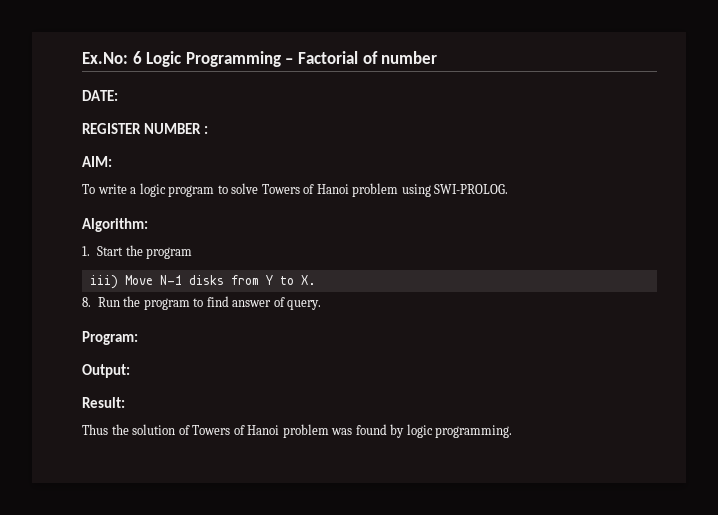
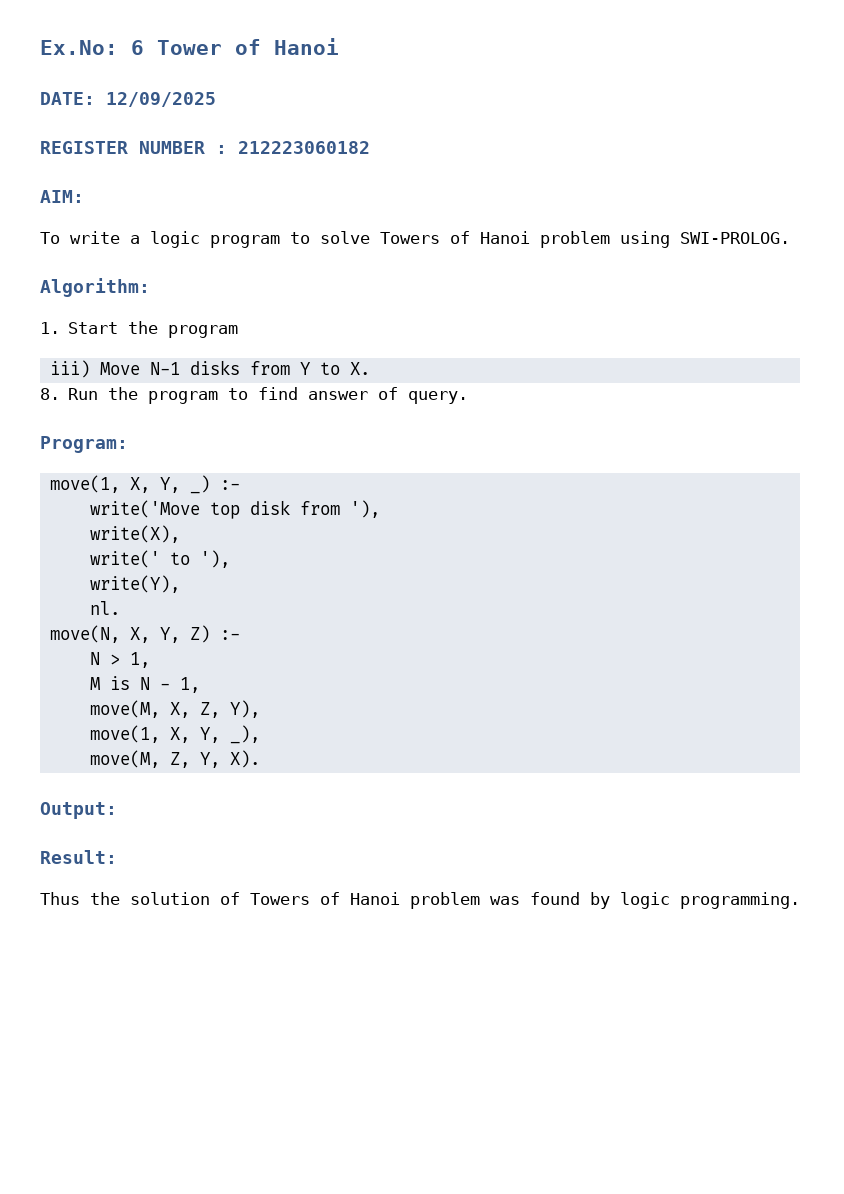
- Ex.No: 6 Logic Programming – Factorial of number
+ Ex.No: 6 Tower of Hanoi
- DATE:
+ DATE: 12/09/2025
- REGISTER NUMBER :
+ REGISTER NUMBER : 212223060182
+ move(1, X, Y, _) :-
+ write('Move top disk from '),
+ write(X),
+ write(' to '),
+ write(Y),
+ nl.
+ move(N, X, Y, Z) :-
+ N > 1,
+ M is N - 1,
+ move(M, X, Z, Y),
+ move(1, X, Y, _),
+ move(M, Z, Y, X).

